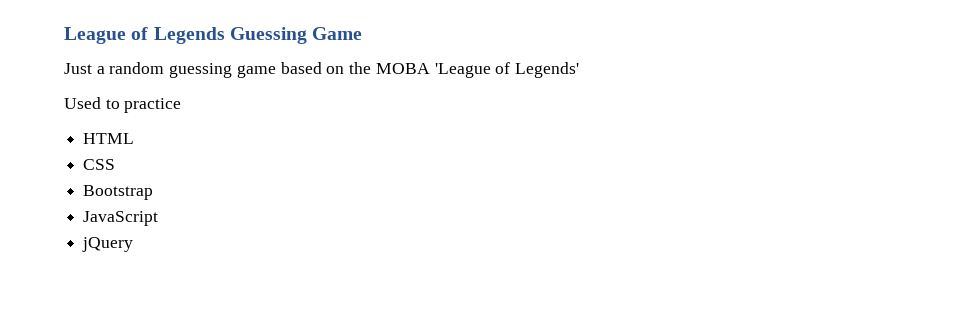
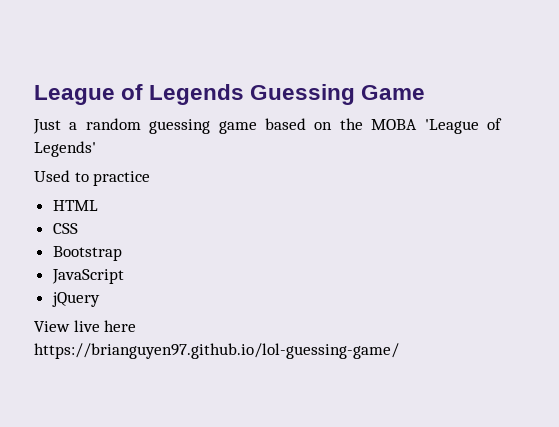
+ View live here https://brianguyen97.github.io/lol-guessing-game/

